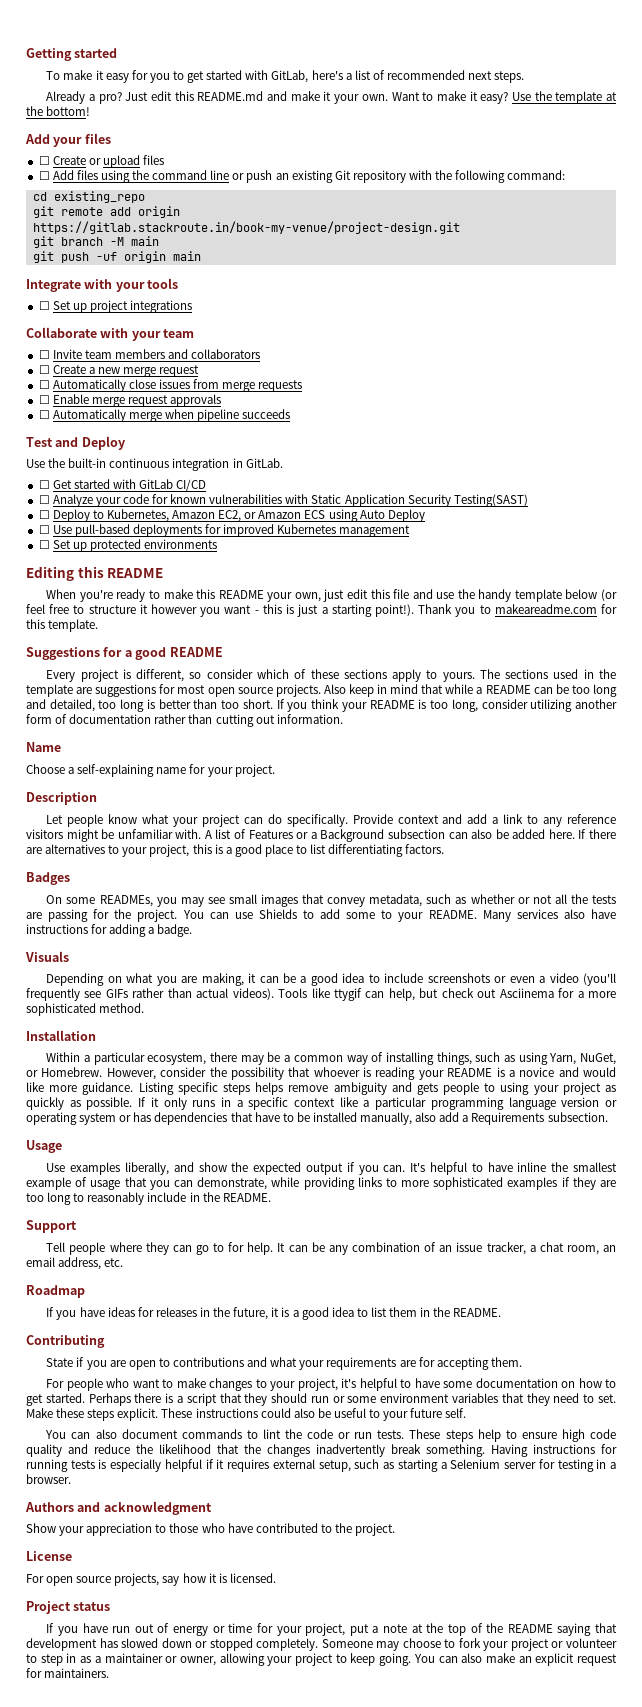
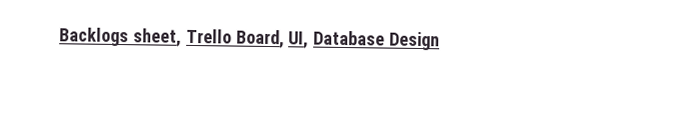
- Getting started
- To make it easy for you to get started with GitLab, here's a list of recommended next steps.
- Already a pro? Just edit this README.md and make it your own. Want to make it easy? Use the template at the bottom!
- Add your files
- ☐ Create or upload files
- ☐ Add files using the command line or push an existing Git repository with the following command:
- cd existing_repo
- git remote add origin https://gitlab.stackroute.in/book-my-venue/project-design.git
- git branch -M main
- git push -uf origin main
- Integrate with your tools
- ☐ Set up project integrations
- Collaborate with your team
- ☐ Invite team members and collaborators
- ☐ Create a new merge request
- ☐ Automatically close issues from merge requests
- ☐ Enable merge request approvals
- ☐ Automatically merge when pipeline succeeds
- Test and Deploy
- Use the built-in continuous integration in GitLab.
- ☐ Get started with GitLab CI/CD
- ☐ Analyze your code for known vulnerabilities with Static Application Security Testing(SAST)
- ☐ Deploy to Kubernetes, Amazon EC2, or Amazon ECS using Auto Deploy
- ☐ Use pull-based deployments for improved Kubernetes management
- ☐ Set up protected environments
- Editing this README
- When you're ready to make this README your own, just edit this file and use the handy template below (or feel free to structure it however you want - this is just a starting point!). Thank you to makeareadme.com for this template.
- Suggestions for a good README
- Every project is different, so consider which of these sections apply to yours. The sections used in the template are suggestions for most open source projects. Also keep in mind that while a README can be too long and detailed, too long is better than too short. If you think your README is too long, consider utilizing another form of documentation rather than cutting out information.
- Name
- Choose a self-explaining name for your project.
- Description
- Let people know what your project can do specifically. Provide context and add a link to any reference visitors might be unfamiliar with. A list of Features or a Background subsection can also be added here. If there are alternatives to your project, this is a good place to list differentiating factors.
- Badges
- On some READMEs, you may see small images that convey metadata, such as whether or not all the tests are passing for the project. You can use Shields to add some to your README. Many services also have instructions for adding a badge.
- Visuals
- Depending on what you are making, it can be a good idea to include screenshots or even a video (you'll frequently see GIFs rather than actual videos). Tools like ttygif can help, but check out Asciinema for a more sophisticated method.
- Installation
- Within a particular ecosystem, there may be a common way of installing things, such as using Yarn, NuGet, or Homebrew. However, consider the possibility that whoever is reading your README is a novice and would like more guidance. Listing specific steps helps remove ambiguity and gets people to using your project as quickly as possible. If it only runs in a specific context like a particular programming language version or operating system or has dependencies that have to be installed manually, also add a Requirements subsection.
- Usage
- Use examples liberally, and show the expected output if you can. It's helpful to have inline the smallest example of usage that you can demonstrate, while providing links to more sophisticated examples if they are too long to reasonably include in the README.
- Support
- Tell people where they can go to for help. It can be any combination of an issue tracker, a chat room, an email address, etc.
- Roadmap
- If you have ideas for releases in the future, it is a good idea to list them in the README.
- Contributing
- State if you are open to contributions and what your requirements are for accepting them.
- For people who want to make changes to your project, it's helpful to have some documentation on how to get started. Perhaps there is a script that they should run or some environment variables that they need to set. Make these steps explicit. These instructions could also be useful to your future self.
- You can also document commands to lint the code or run tests. These steps help to ensure high code quality and reduce the likelihood that the changes inadvertently break something. Having instructions for running tests is especially helpful if it requires external setup, such as starting a Selenium server for testing in a browser.
- Authors and acknowledgment
- Show your appreciation to those who have contributed to the project.
- License
- For open source projects, say how it is licensed.
- Project status
- If you have run out of energy or time for your project, put a note at the top of the README saying that development has slowed down or stopped completely. Someone may choose to fork your project or volunteer to step in as a maintainer or owner, allowing your project to keep going. You can also make an explicit request for maintainers.
+ Backlogs sheet, Trello Board, UI, Database Design

